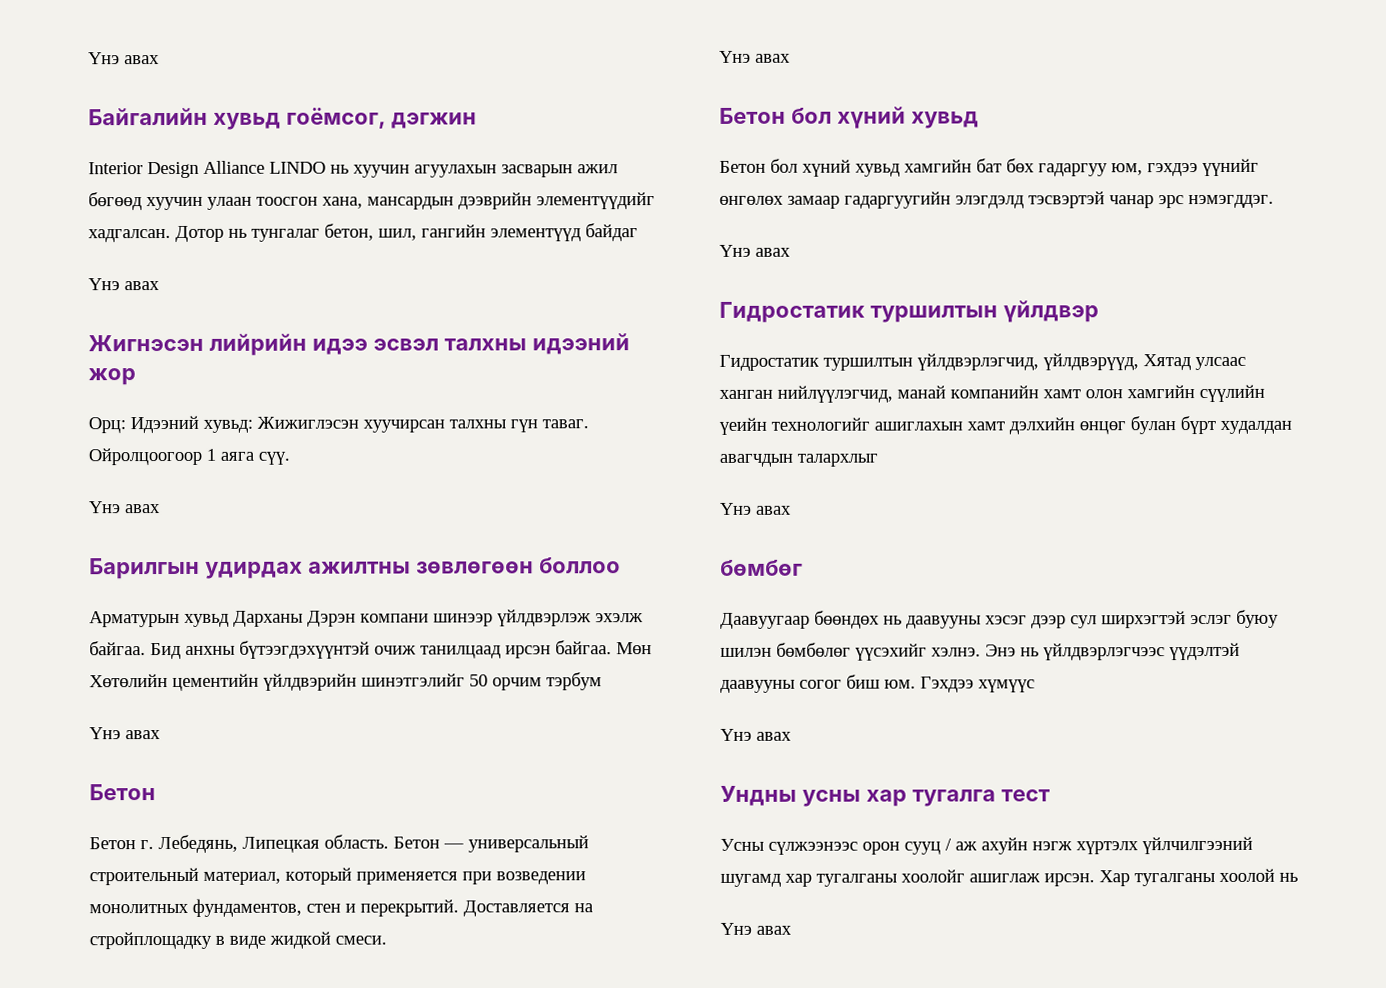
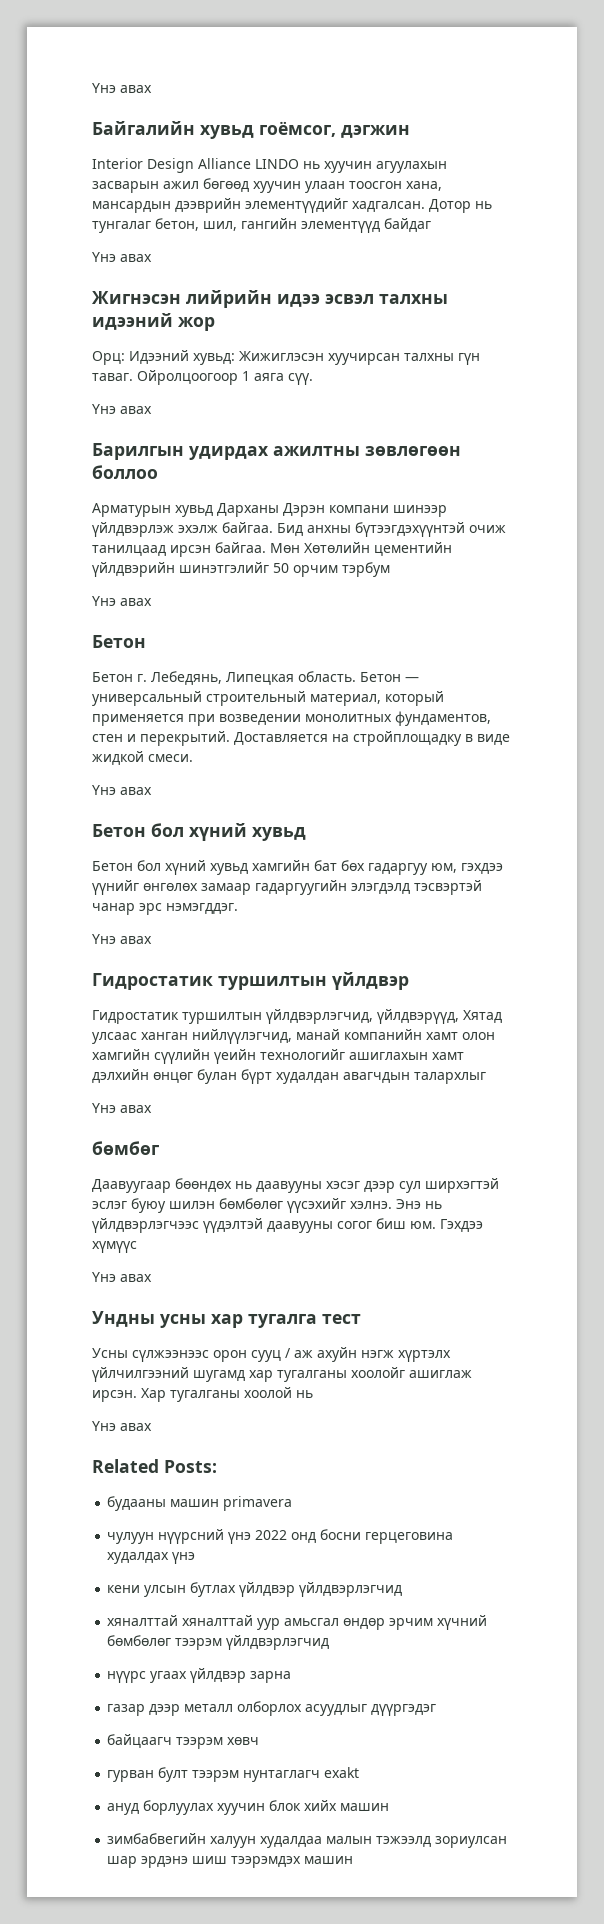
+ Related Posts:
+ будааны машин primavera
+ чулуун нүүрсний үнэ 2022 онд босни герцеговина худалдах үнэ
+ кени улсын бутлах үйлдвэр үйлдвэрлэгчид
+ хяналттай хяналттай уур амьсгал өндөр эрчим хүчний бөмбөлөг тээрэм үйлдвэрлэгчид
+ нүүрс угаах үйлдвэр зарна
+ газар дээр металл олборлох асуудлыг дүүргэдэг
+ байцаагч тээрэм хөвч
+ гурван булт тээрэм нунтаглагч exakt
+ ануд борлуулах хуучин блок хийх машин
+ зимбабвегийн халуун худалдаа малын тэжээлд зориулсан шар эрдэнэ шиш тээрэмдэх машин

